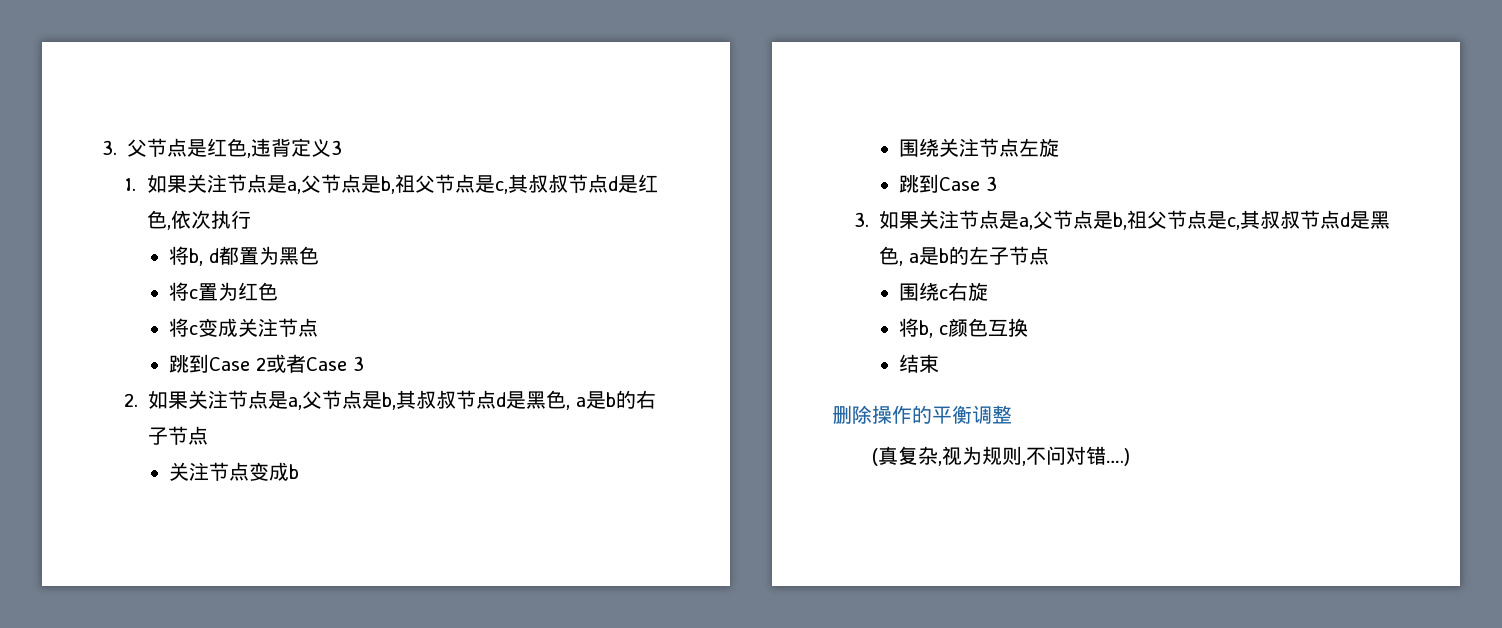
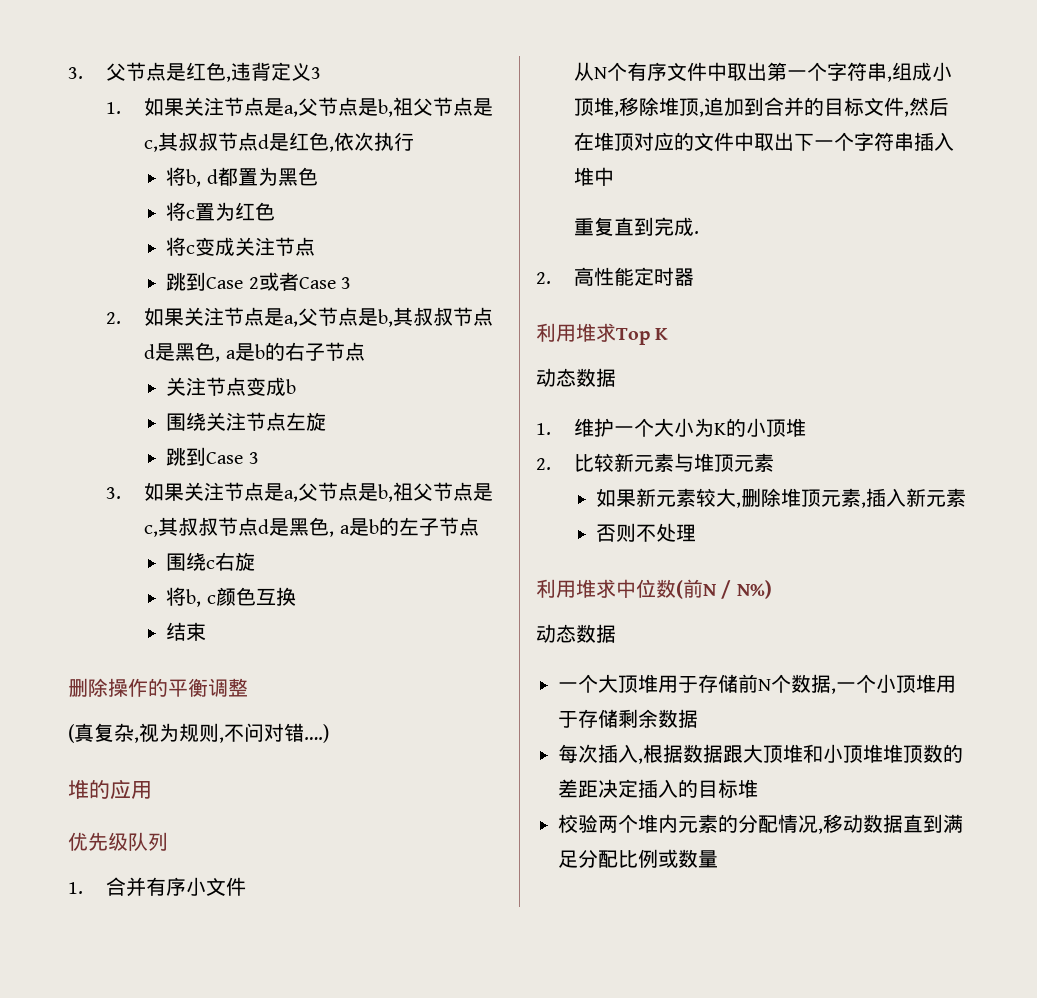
+ 堆的应用
+ 优先级队列
+ 1.合并有序小文件
+ 从N个有序文件中取出第一个字符串,组成小顶堆,移除堆顶,追加到合并的目标文件,然后在堆顶对应的文件中取出下一个字符串插入堆中
+ 重复直到完成.
+ 2.高性能定时器
+ 利用堆求Top K
+ 动态数据
+ 1.维护一个大小为K的小顶堆
+ 2.比较新元素与堆顶元素
+ 如果新元素较大,删除堆顶元素,插入新元素
+ 否则不处理
+ 利用堆求中位数(前N / N%)
+ 动态数据
+ 一个大顶堆用于存储前N个数据,一个小顶堆用于存储剩余数据
+ 每次插入,根据数据跟大顶堆和小顶堆堆顶数的差距决定插入的目标堆
+ 校验两个堆内元素的分配情况,移动数据直到满足分配比例或数量

